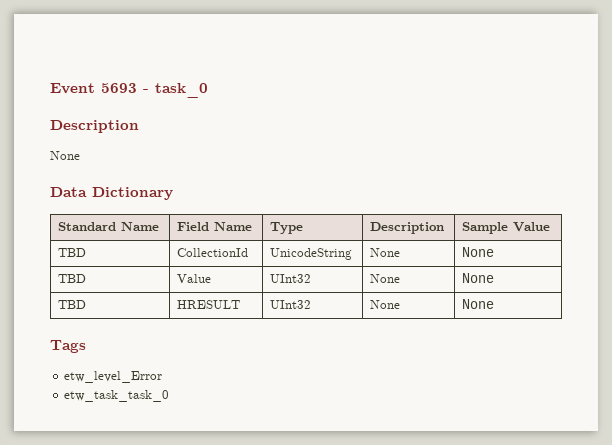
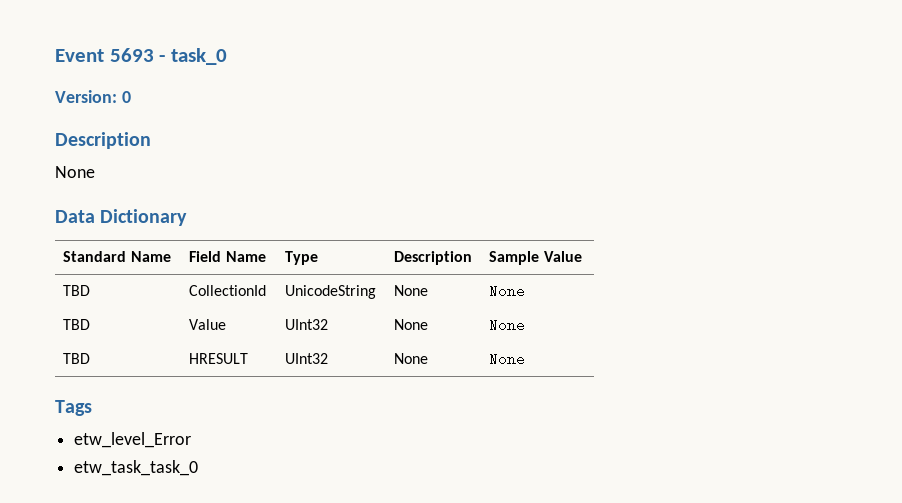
+ Version: 0

